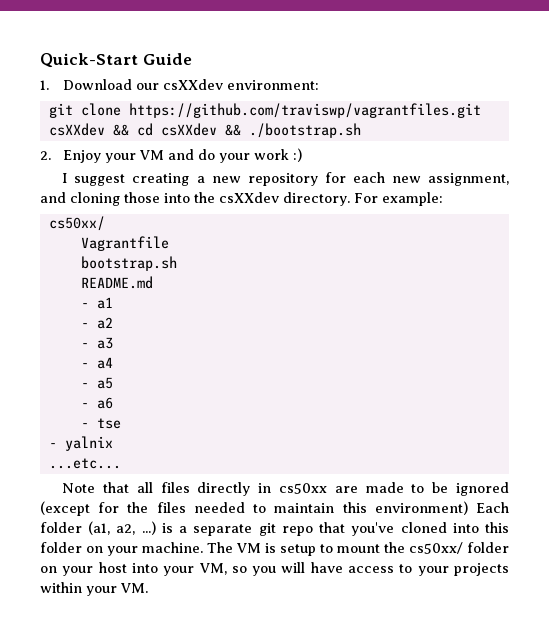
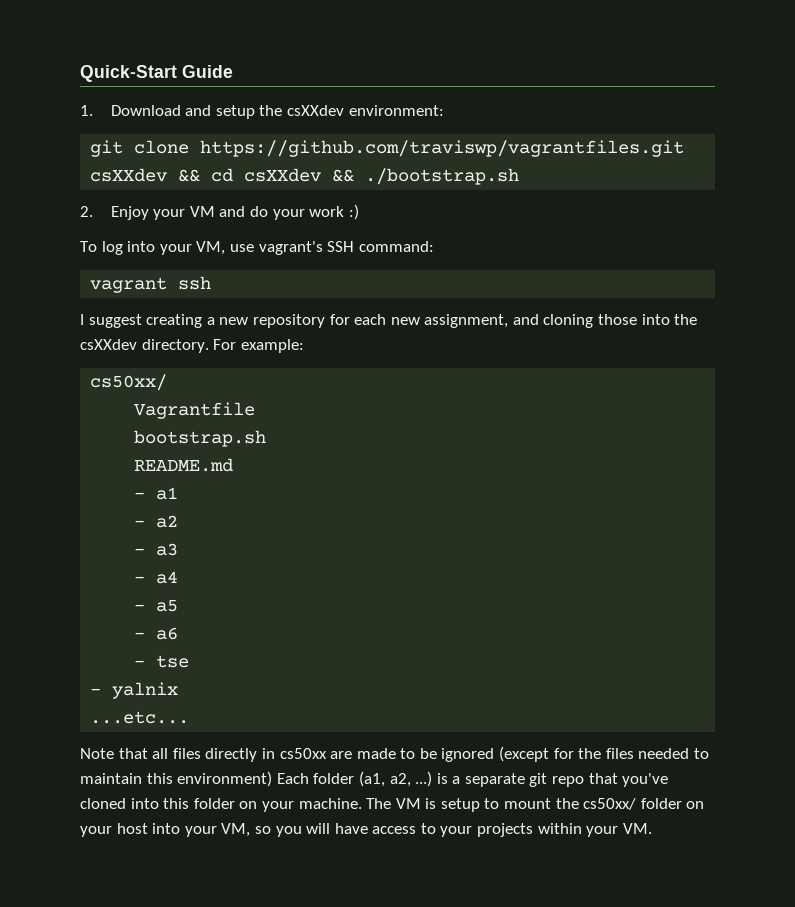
- 1. Download our csXXdev environment:
+ 1. Download and setup the csXXdev environment:
+ To log into your VM, use vagrant's SSH command:
+ vagrant ssh

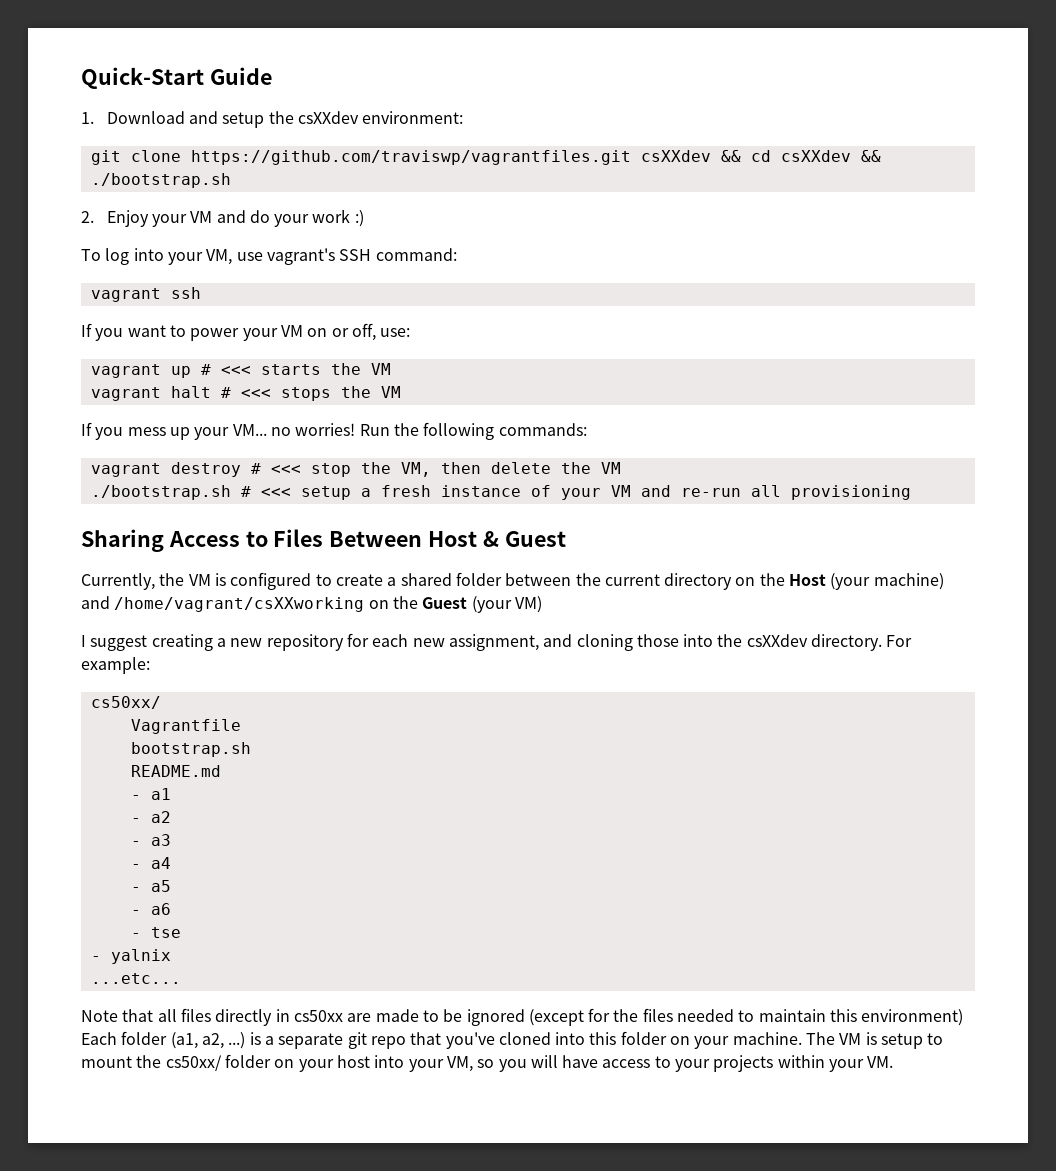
+ If you want to power your VM on or off, use:
+ vagrant up # <<< starts the VM
+ vagrant halt # <<< stops the VM
+ If you mess up your VM... no worries! Run the following commands:
+ vagrant destroy # <<< stop the VM, then delete the VM
+ ./bootstrap.sh # <<< setup a fresh instance of your VM and re-run all provisioning
+ Sharing Access to Files Between Host & Guest
+ Currently, the VM is configured to create a shared folder between the current directory on the Host (your machine) and /home/vagrant/csXXworking on the Guest (your VM)

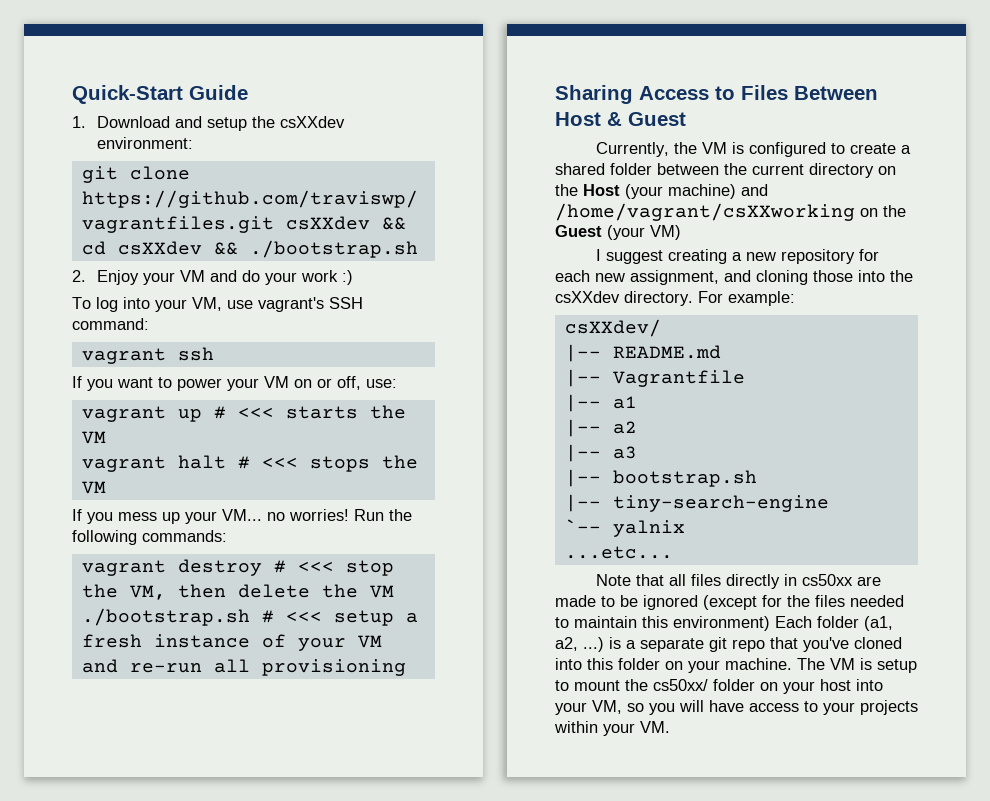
  For example:
- cs50xx/
- Vagrantfile
- bootstrap.sh
- README.md
- - a1
- - a2
- - a3
- - a4
- - a5
- - a6
- - tse
- - yalnix
+ csXXdev/
+ |-- README.md
+ |-- Vagrantfile
+ |-- a1
+ |-- a2
+ |-- a3
+ |-- bootstrap.sh
+ |-- tiny-search-engine
+ `-- yalnix

